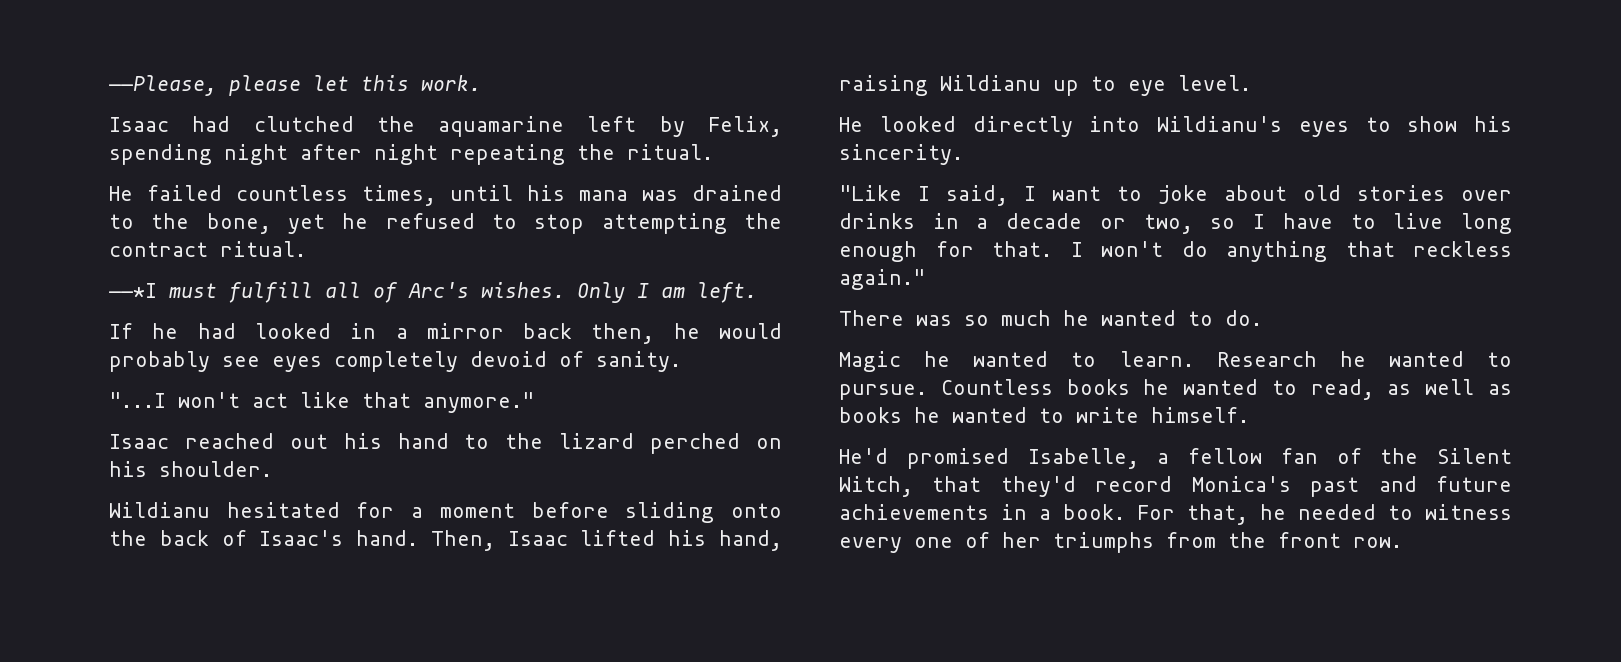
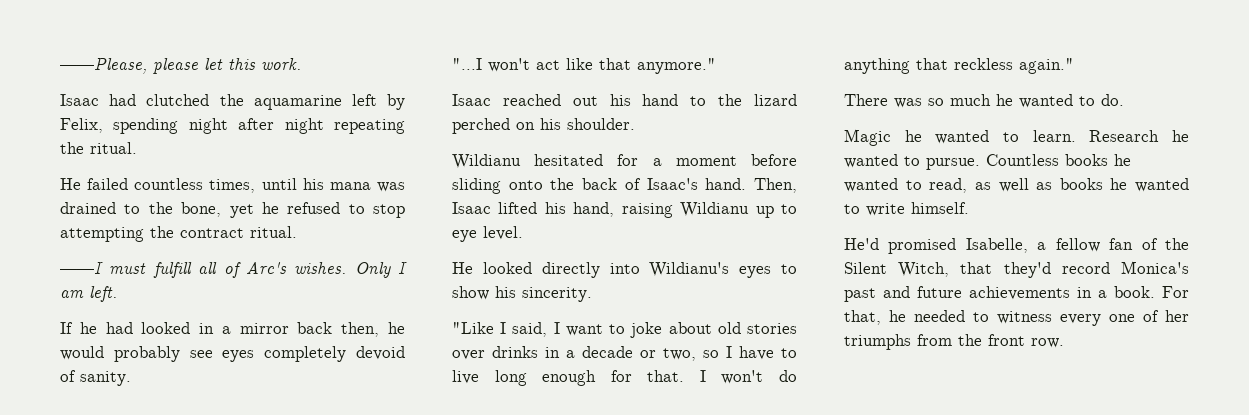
- ——*I must fulfill all of Arc's wishes.
+ ——I must fulfill all of Arc's wishes.

